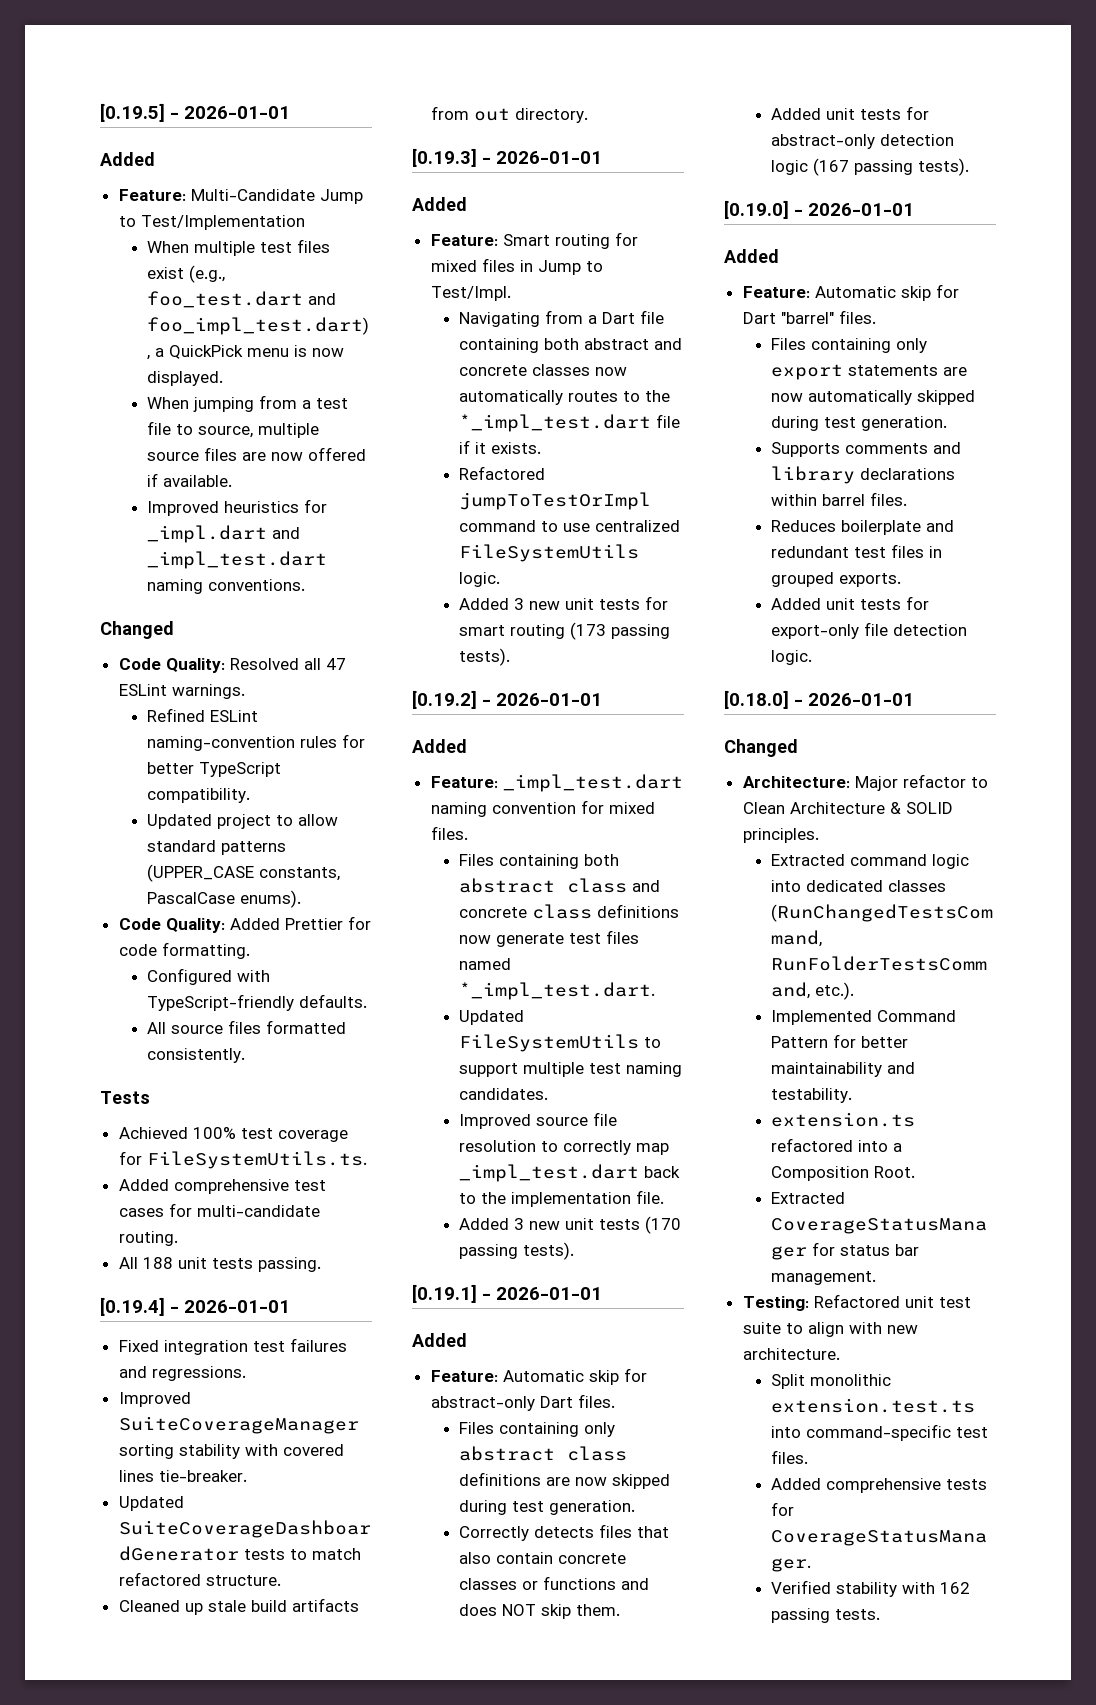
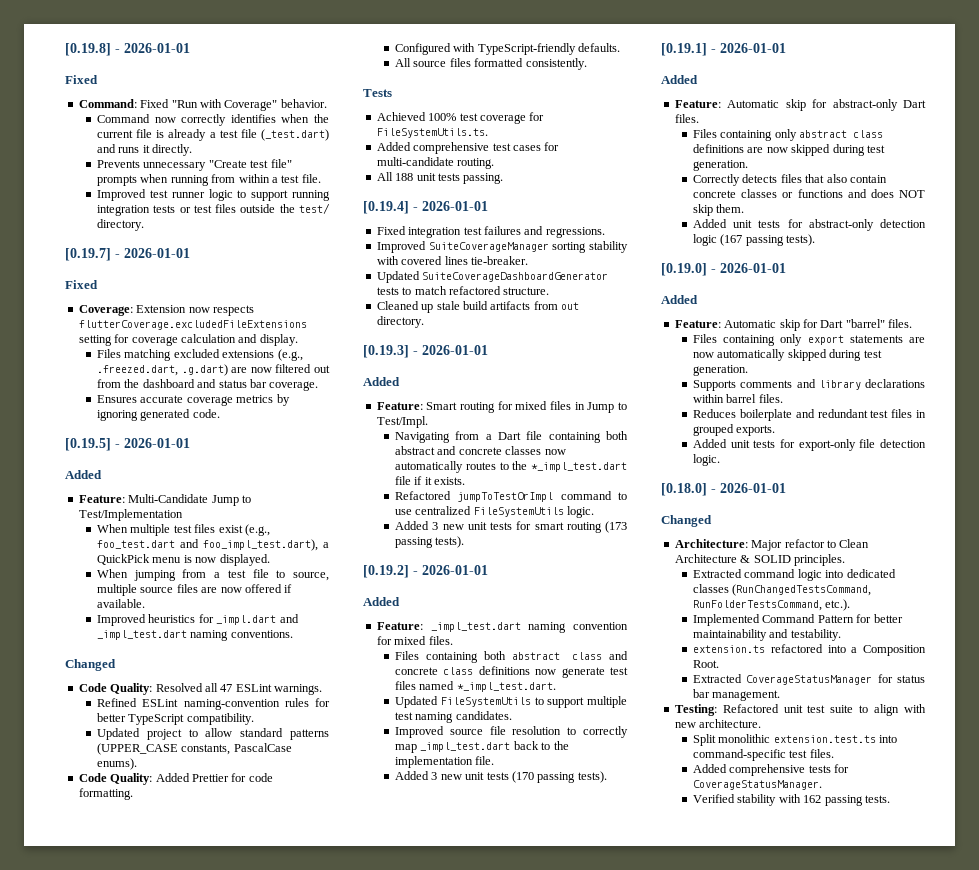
+ [0.19.8] - 2026-01-01
+ Fixed
+ Command: Fixed "Run with Coverage" behavior.
+ Command now correctly identifies when the current file is already a test file (_test.dart) and runs it directly.
+ Prevents unnecessary "Create test file" prompts when running from within a test file.
+ Improved test runner logic to support running integration tests or test files outside the test/ directory.
+ [0.19.7] - 2026-01-01
+ Fixed
+ Coverage: Extension now respects flutterCoverage.excludedFileExtensions setting for coverage calculation and display.
+ Files matching excluded extensions (e.g., .freezed.dart, .g.dart) are now filtered out from the dashboard and status bar coverage.
+ Ensures accurate coverage metrics by ignoring generated code.

